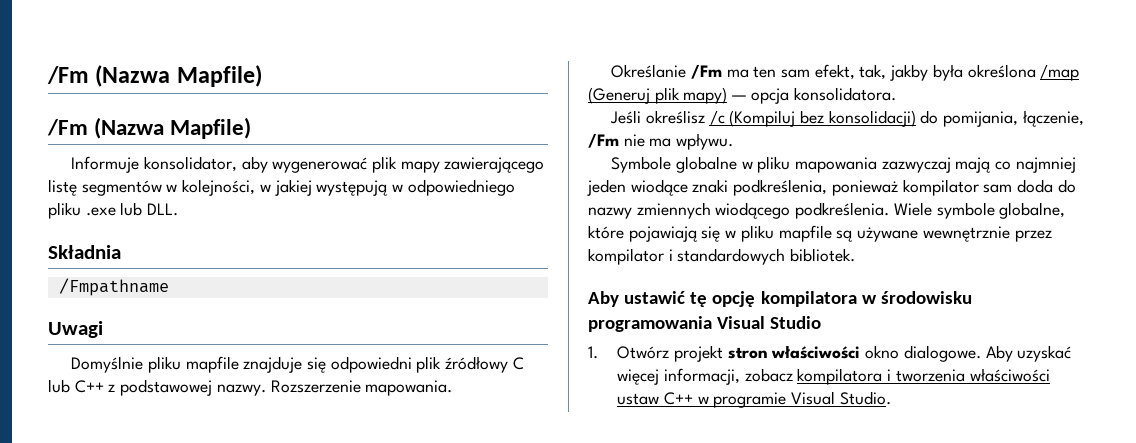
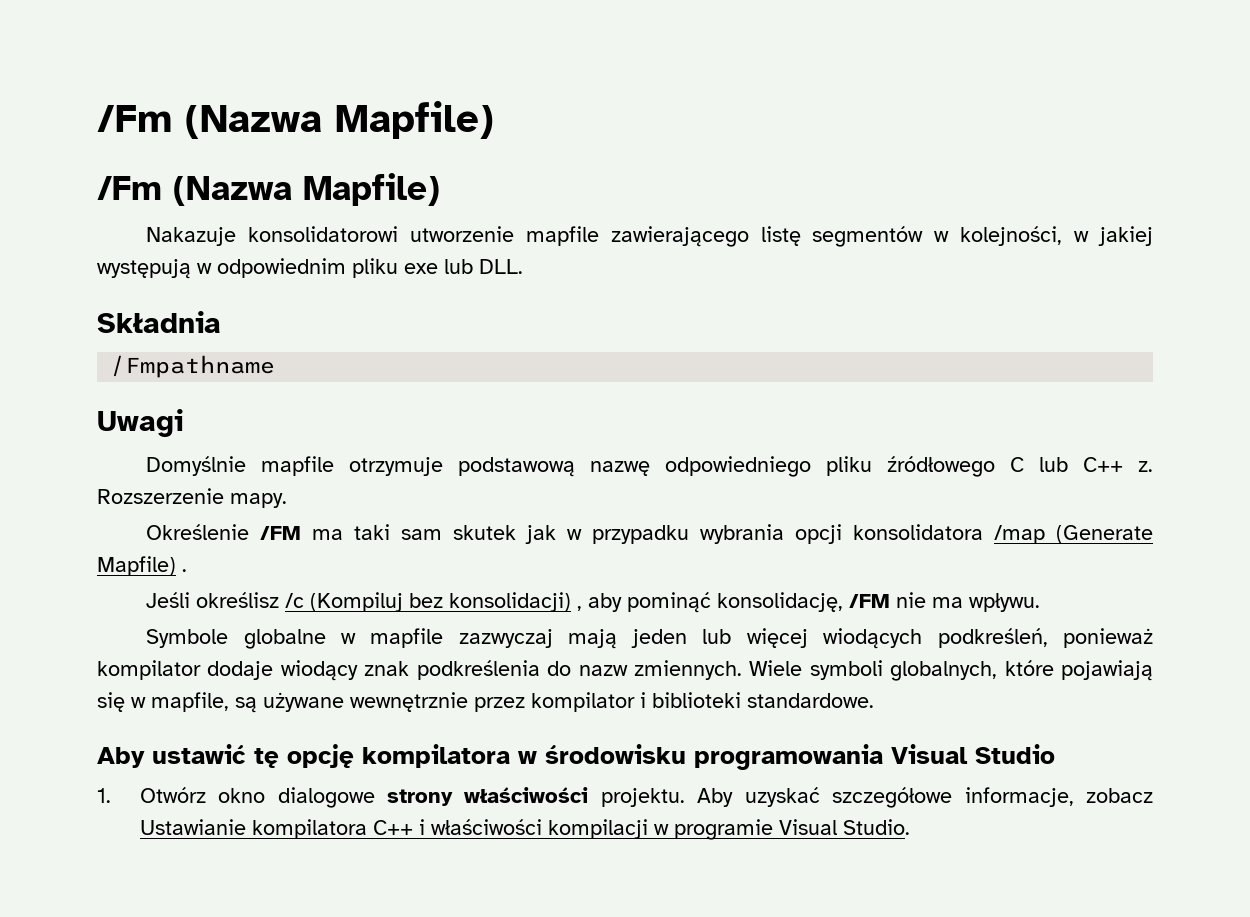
- Informuje konsolidator, aby wygenerować plik mapy zawierającego listę segmentów w kolejności, w jakiej występują w odpowiedniego pliku .exe lub DLL.
+ Nakazuje konsolidatorowi utworzenie mapfile zawierającego listę segmentów w kolejności, w jakiej występują w odpowiednim pliku exe lub DLL.
- Domyślnie pliku mapfile znajduje się odpowiedni plik źródłowy C lub C++ z podstawowej nazwy. Rozszerzenie mapowania.
- Określanie /Fm ma ten sam efekt, tak, jakby była określona /map (Generuj plik mapy) — opcja konsolidatora.
+ Domyślnie mapfile otrzymuje podstawową nazwę odpowiedniego pliku źródłowego C lub C++ z. Rozszerzenie mapy.
+ Określenie /FM ma taki sam skutek jak w przypadku wybrania opcji konsolidatora /map (Generate Mapfile) .
- Jeśli określisz /c (Kompiluj bez konsolidacji) do pomijania, łączenie, /Fm nie ma wpływu.
+ Jeśli określisz /c (Kompiluj bez konsolidacji) , aby pominąć konsolidację, /FM nie ma wpływu.
- Symbole globalne w pliku mapowania zazwyczaj mają co najmniej jeden wiodące znaki podkreślenia, ponieważ kompilator sam doda do nazwy zmiennych wiodącego podkreślenia. Wiele symbole globalne, które pojawiają się w pliku mapfile są używane wewnętrznie przez kompilator i standardowych bibliotek.
+ Symbole globalne w mapfile zazwyczaj mają jeden lub więcej wiodących podkreśleń, ponieważ kompilator dodaje wiodący znak podkreślenia do nazw zmiennych. Wiele symboli globalnych, które pojawiają się w mapfile, są używane wewnętrznie przez kompilator i biblioteki standardowe.
- 1. Otwórz projekt stron właściwości okno dialogowe. Aby uzyskać więcej informacji, zobacz kompilatora i tworzenia właściwości ustaw C++ w programie Visual Studio.
+ 1. Otwórz okno dialogowe strony właściwości projektu. Aby uzyskać szczegółowe informacje, zobacz Ustawianie kompilatora C++ i właściwości kompilacji w programie Visual Studio.

